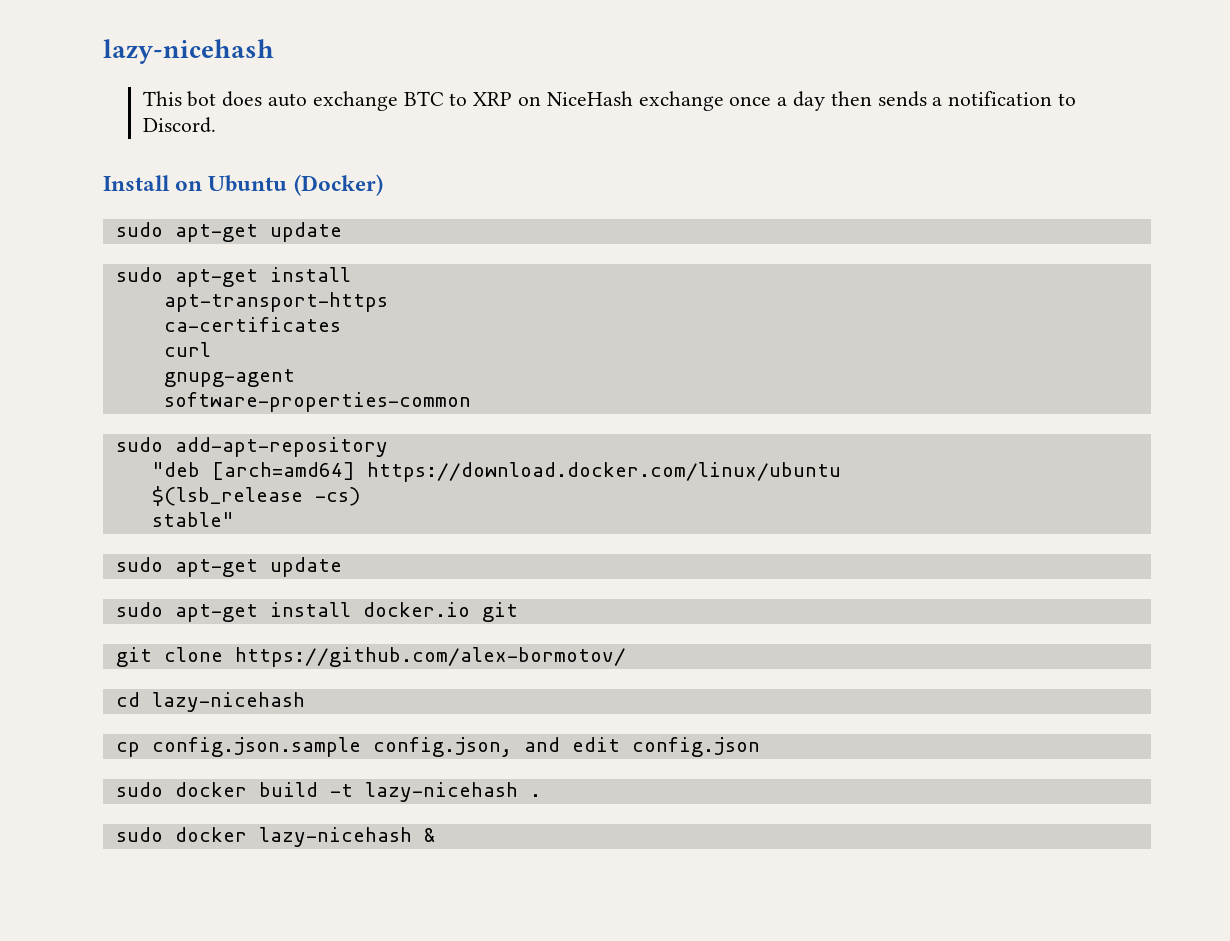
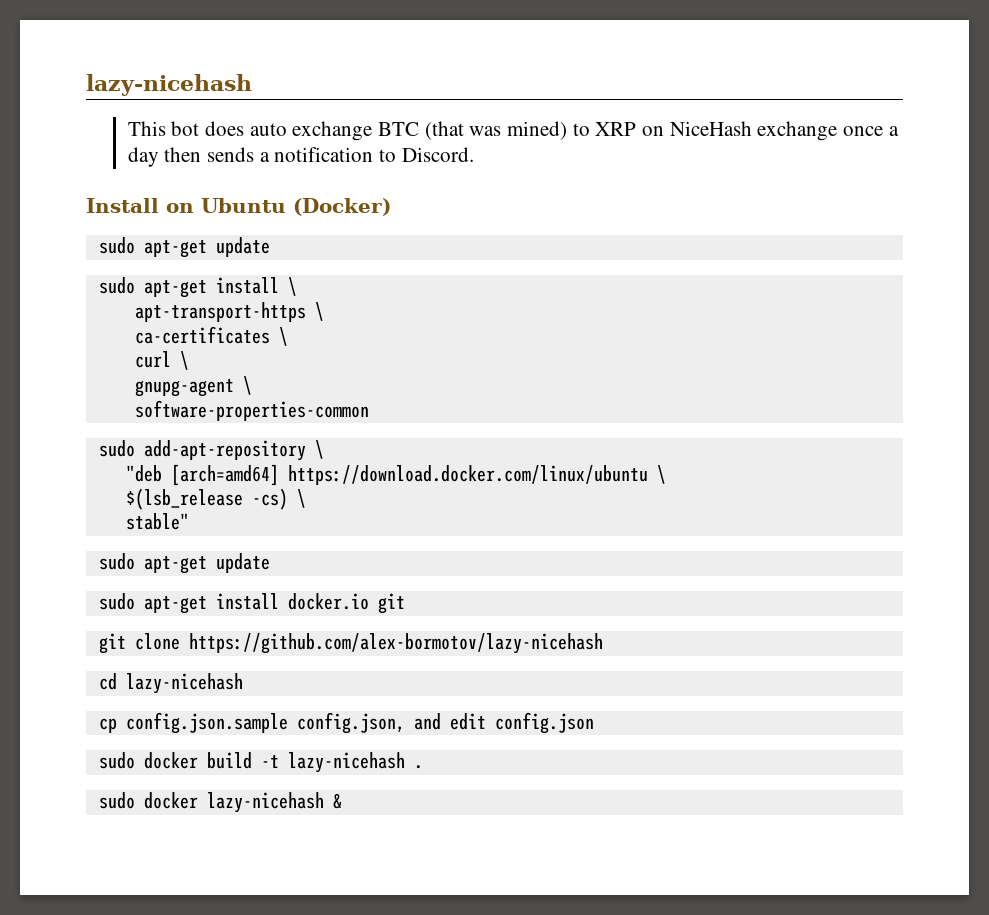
- This bot does auto exchange BTC to XRP on NiceHash exchange once a day then sends a notification to Discord.
+ This bot does auto exchange BTC (that was mined) to XRP on NiceHash exchange once a day then sends a notification to Discord.
  Install on Ubuntu (Docker)
  sudo apt-get update
- sudo apt-get install
+ sudo apt-get install \
- apt-transport-https
+ apt-transport-https \
- ca-certificates
+ ca-certificates \
- curl
+ curl \
- gnupg-agent
+ gnupg-agent \
- sudo add-apt-repository
+ sudo add-apt-repository \
- "deb [arch=amd64] https://download.docker.com/linux/ubuntu
+ "deb [arch=amd64] https://download.docker.com/linux/ubuntu \
- $(lsb_release -cs)
+ $(lsb_release -cs) \
- git clone https://github.com/alex-bormotov/
+ git clone https://github.com/alex-bormotov/lazy-nicehash

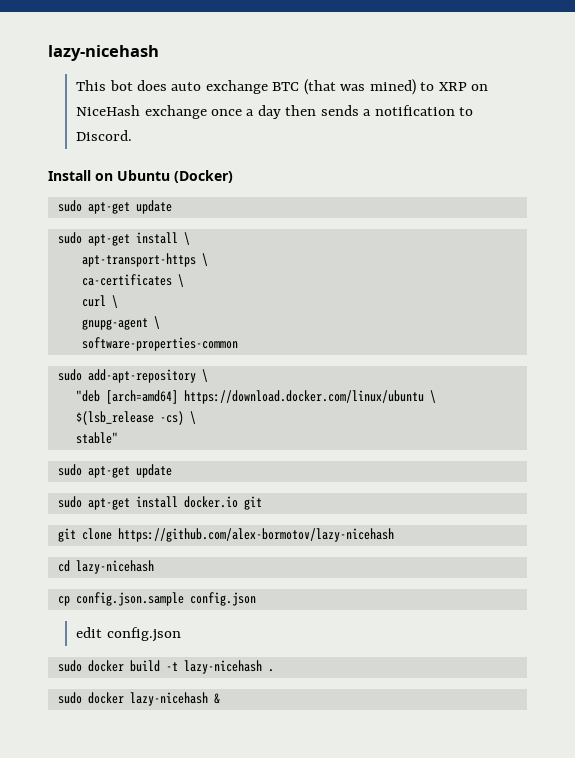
- cp config.json.sample config.json, and edit config.json
+ cp config.json.sample config.json
+ edit config.json

